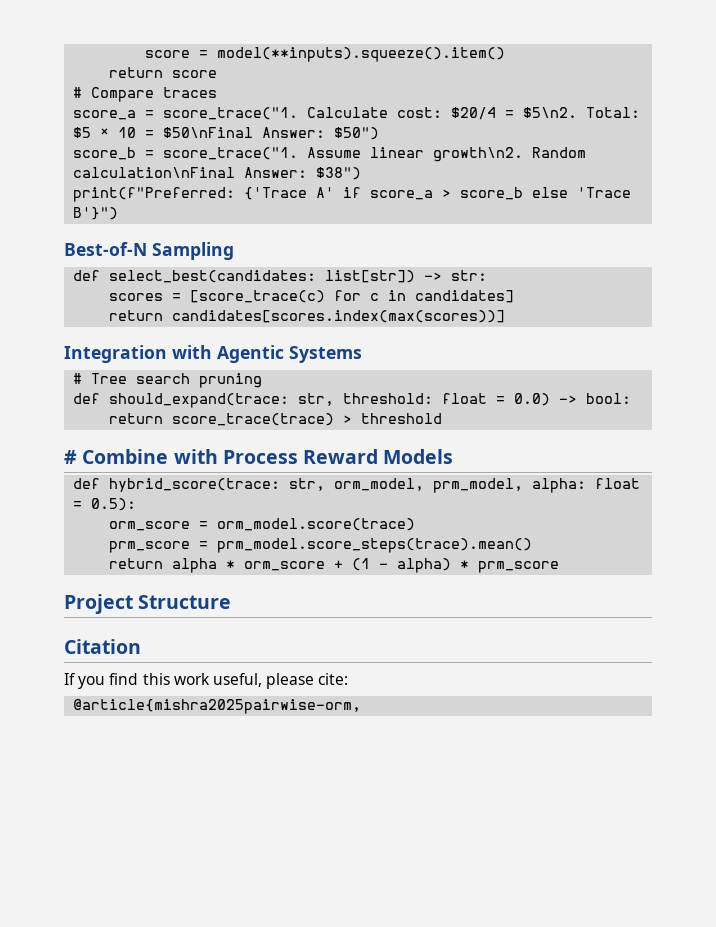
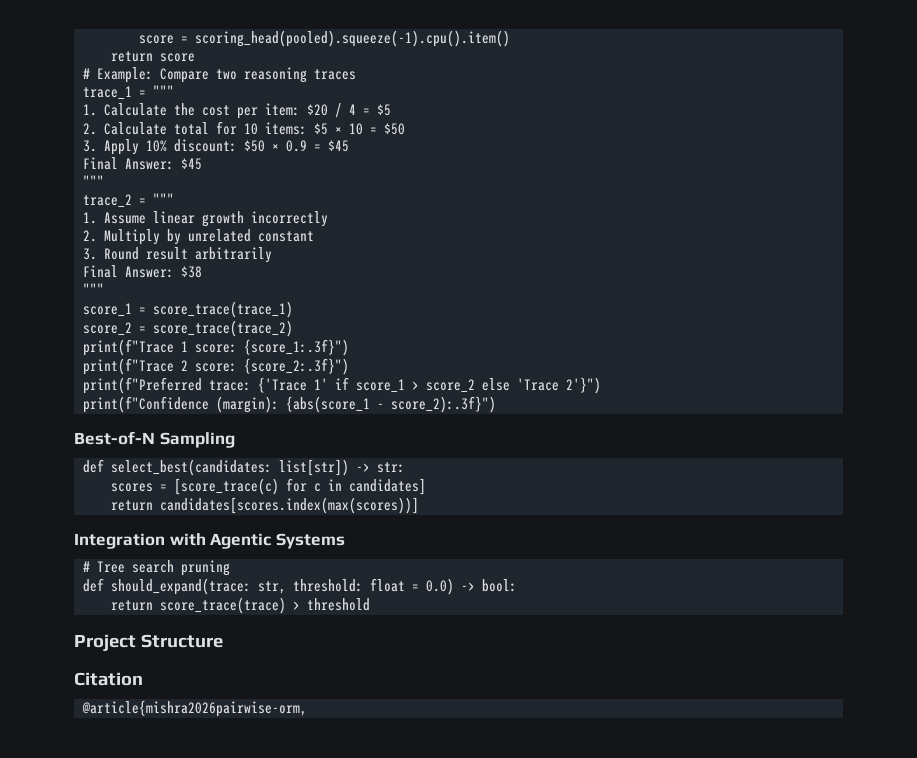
- score = model(**inputs).squeeze().item()
+ score = scoring_head(pooled).squeeze(-1).cpu().item()
- # Compare traces
- score_a = score_trace("1. Calculate cost: $20/4 = $5\n2. Total: $5 × 10 = $50\nFinal Answer: $50")
- score_b = score_trace("1. Assume linear growth\n2. Random calculation\nFinal Answer: $38")
- print(f"Preferred: {'Trace A' if score_a > score_b else 'Trace B'}")
+ # Example: Compare two reasoning traces
+ trace_1 = """
+ 1. Calculate the cost per item: $20 / 4 = $5
+ 2. Calculate total for 10 items: $5 × 10 = $50
+ 3. Apply 10% discount: $50 × 0.9 = $45
+ Final Answer: $45
+ """
+ trace_2 = """
+ 1. Assume linear growth incorrectly
+ 2. Multiply by unrelated constant
+ 3. Round result arbitrarily
+ Final Answer: $38
+ """
+ score_1 = score_trace(trace_1)
+ score_2 = score_trace(trace_2)
+ print(f"Trace 1 score: {score_1:.3f}")
+ print(f"Trace 2 score: {score_2:.3f}")
+ print(f"Preferred trace: {'Trace 1' if score_1 > score_2 else 'Trace 2'}")
+ print(f"Confidence (margin): {abs(score_1 - score_2):.3f}")
- # Combine with Process Reward Models
- def hybrid_score(trace: str, orm_model, prm_model, alpha: float = 0.5):
- orm_score = orm_model.score(trace)
- prm_score = prm_model.score_steps(trace).mean()
- return alpha * orm_score + (1 - alpha) * prm_score
  Project Structure
  Citation
- If you find this work useful, please cite:
- @article{mishra2025pairwise-orm,
+ @article{mishra2026pairwise-orm,

